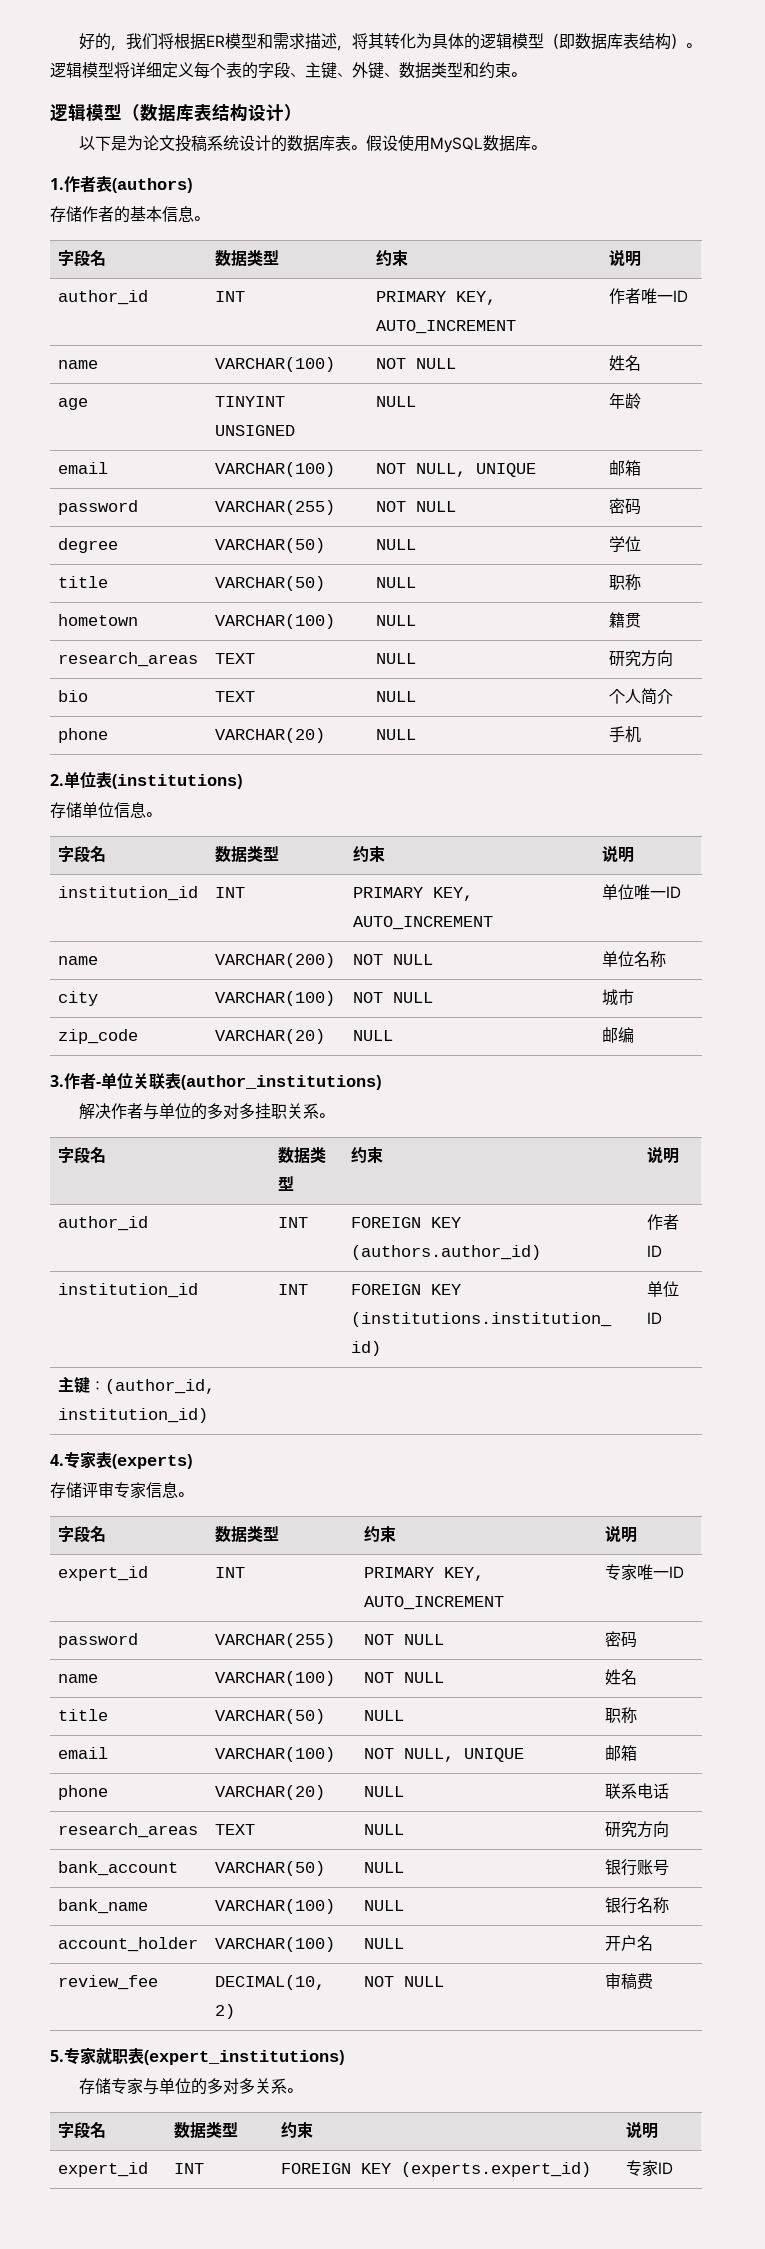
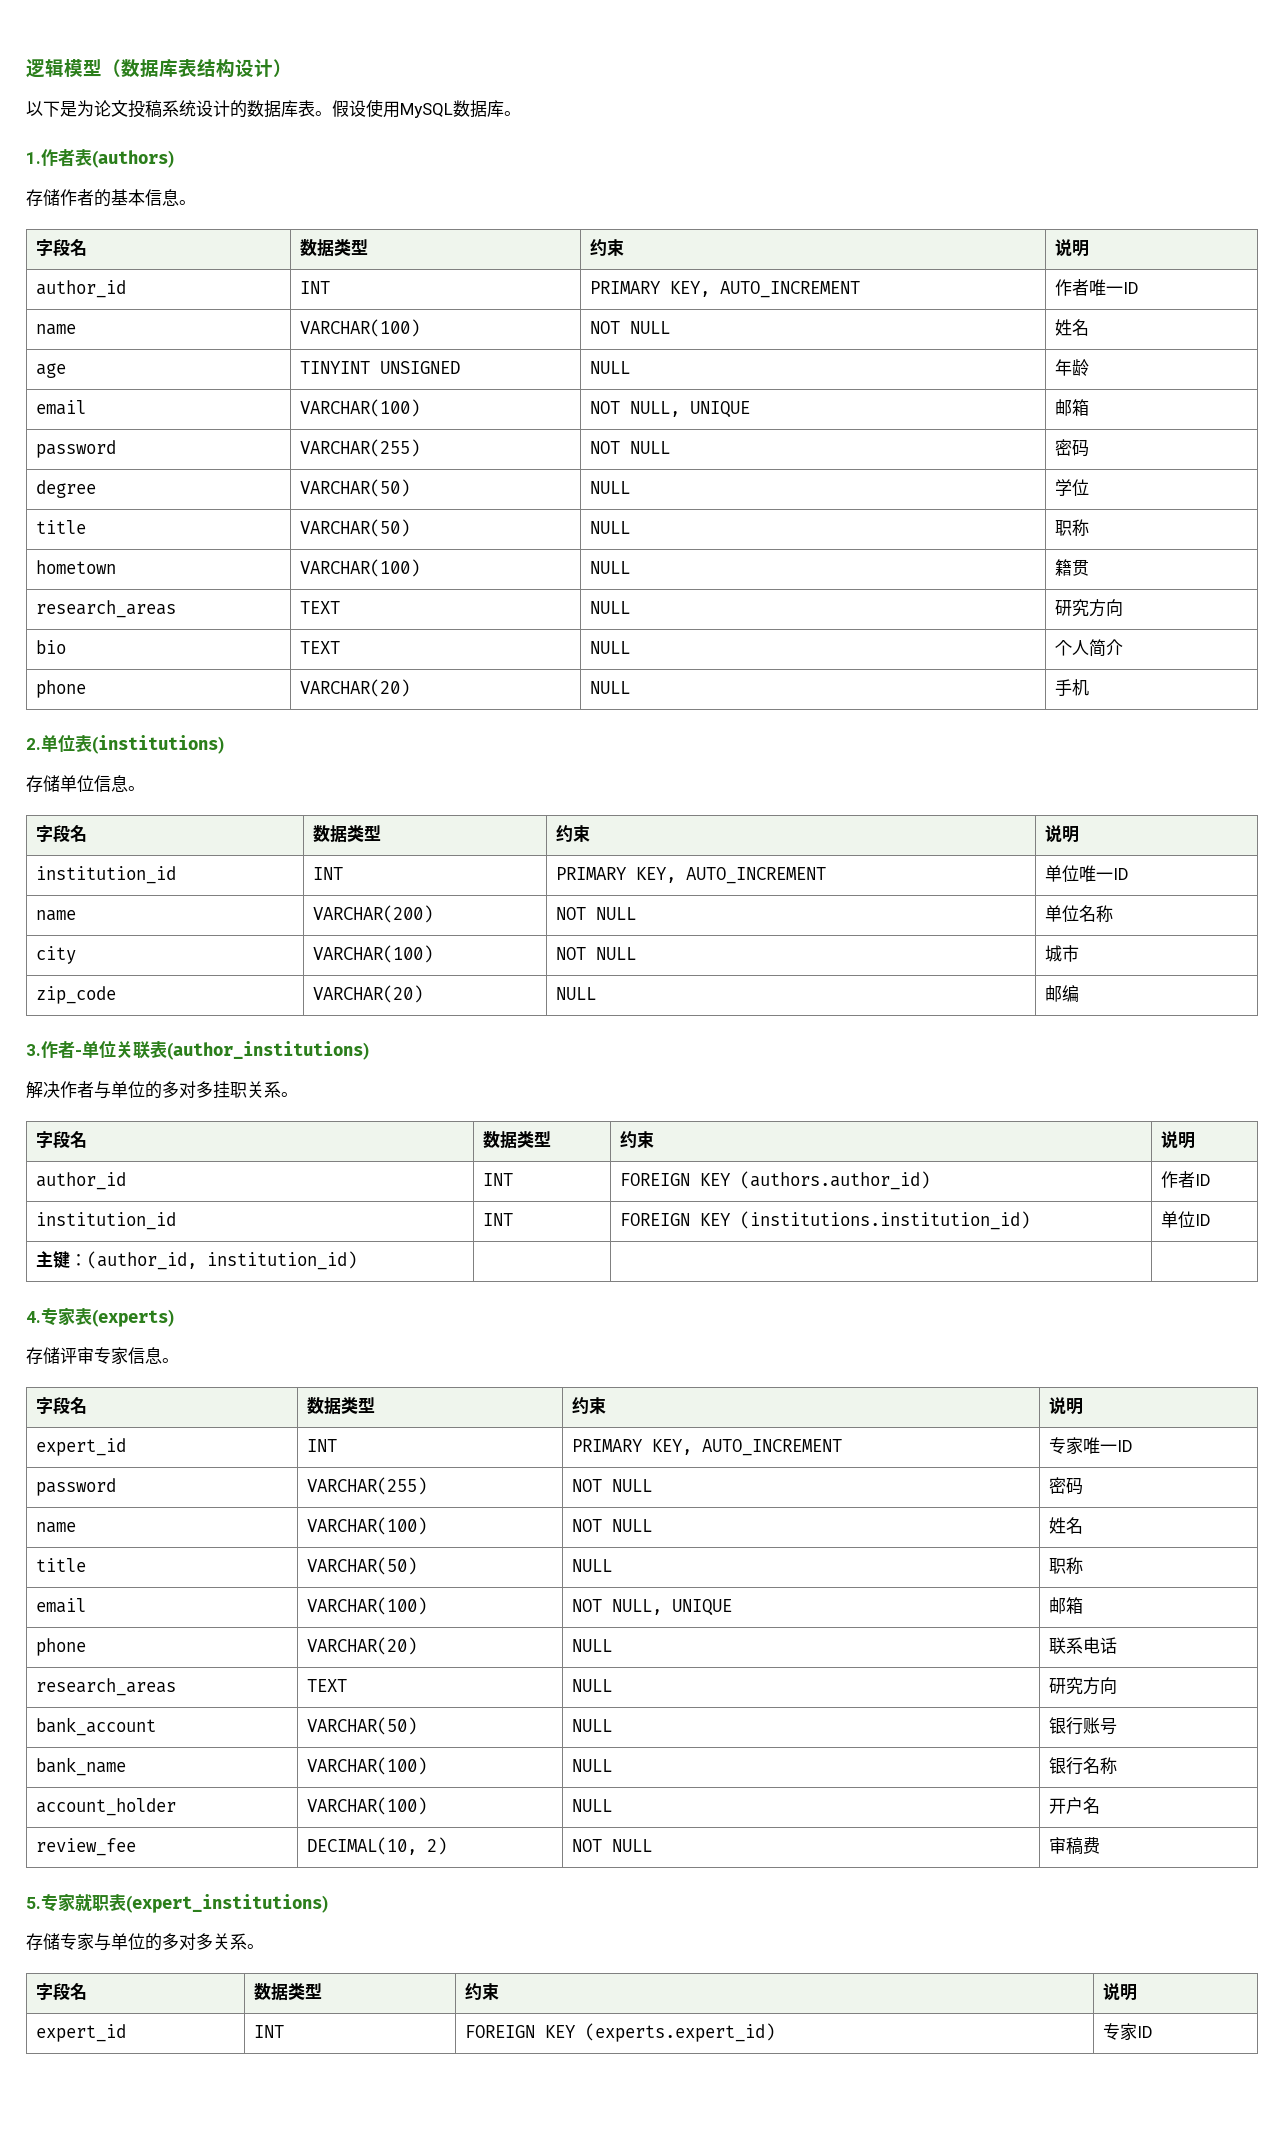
- 好的，我们将根据ER模型和需求描述，将其转化为具体的逻辑模型（即数据库表结构）。逻辑模型将详细定义每个表的字段、主键、外键、数据类型和约束。

